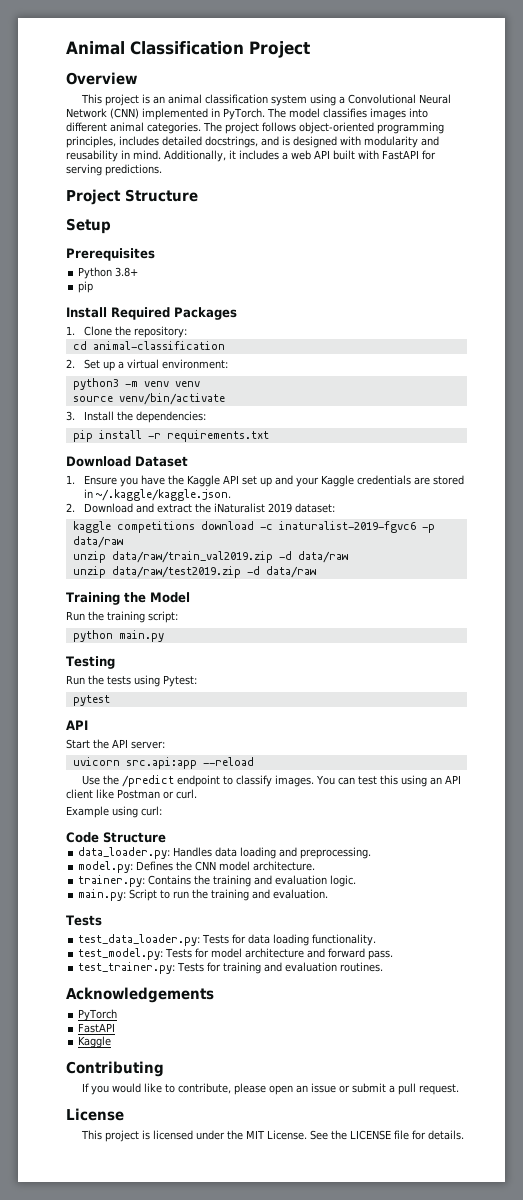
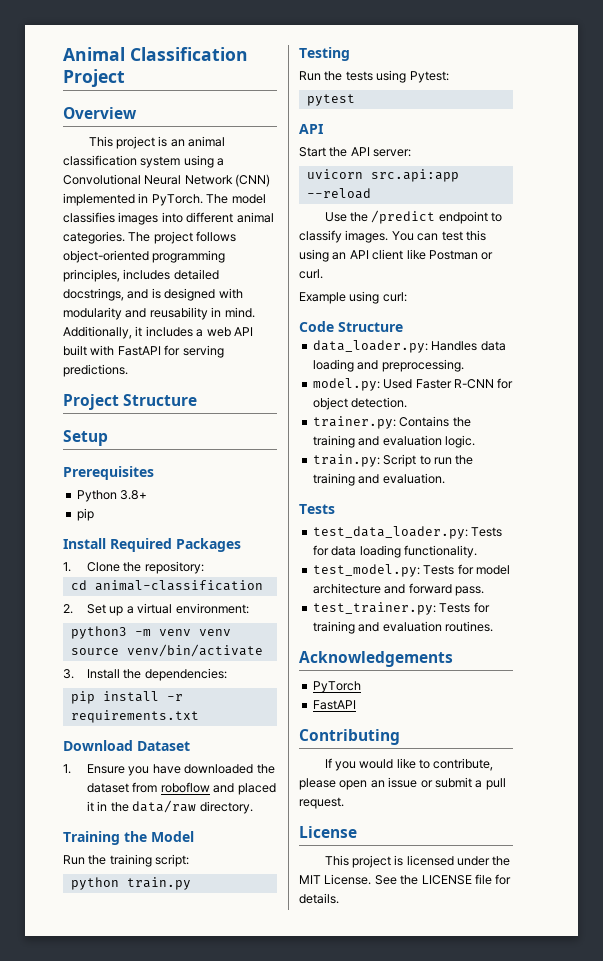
- 1. Ensure you have the Kaggle API set up and your Kaggle credentials are stored in ~/.kaggle/kaggle.json.
- 2. Download and extract the iNaturalist 2019 dataset:
- kaggle competitions download -c inaturalist-2019-fgvc6 -p data/raw
- unzip data/raw/train_val2019.zip -d data/raw
- unzip data/raw/test2019.zip -d data/raw
+ 1. Ensure you have downloaded the dataset from roboflow and placed it in the data/raw directory.
- python main.py
+ python train.py
- model.py: Defines the CNN model architecture.
+ model.py: Used Faster R-CNN for object detection.
- main.py: Script to run the training and evaluation.
+ train.py: Script to run the training and evaluation.
  PyTorch
  FastAPI
- Kaggle

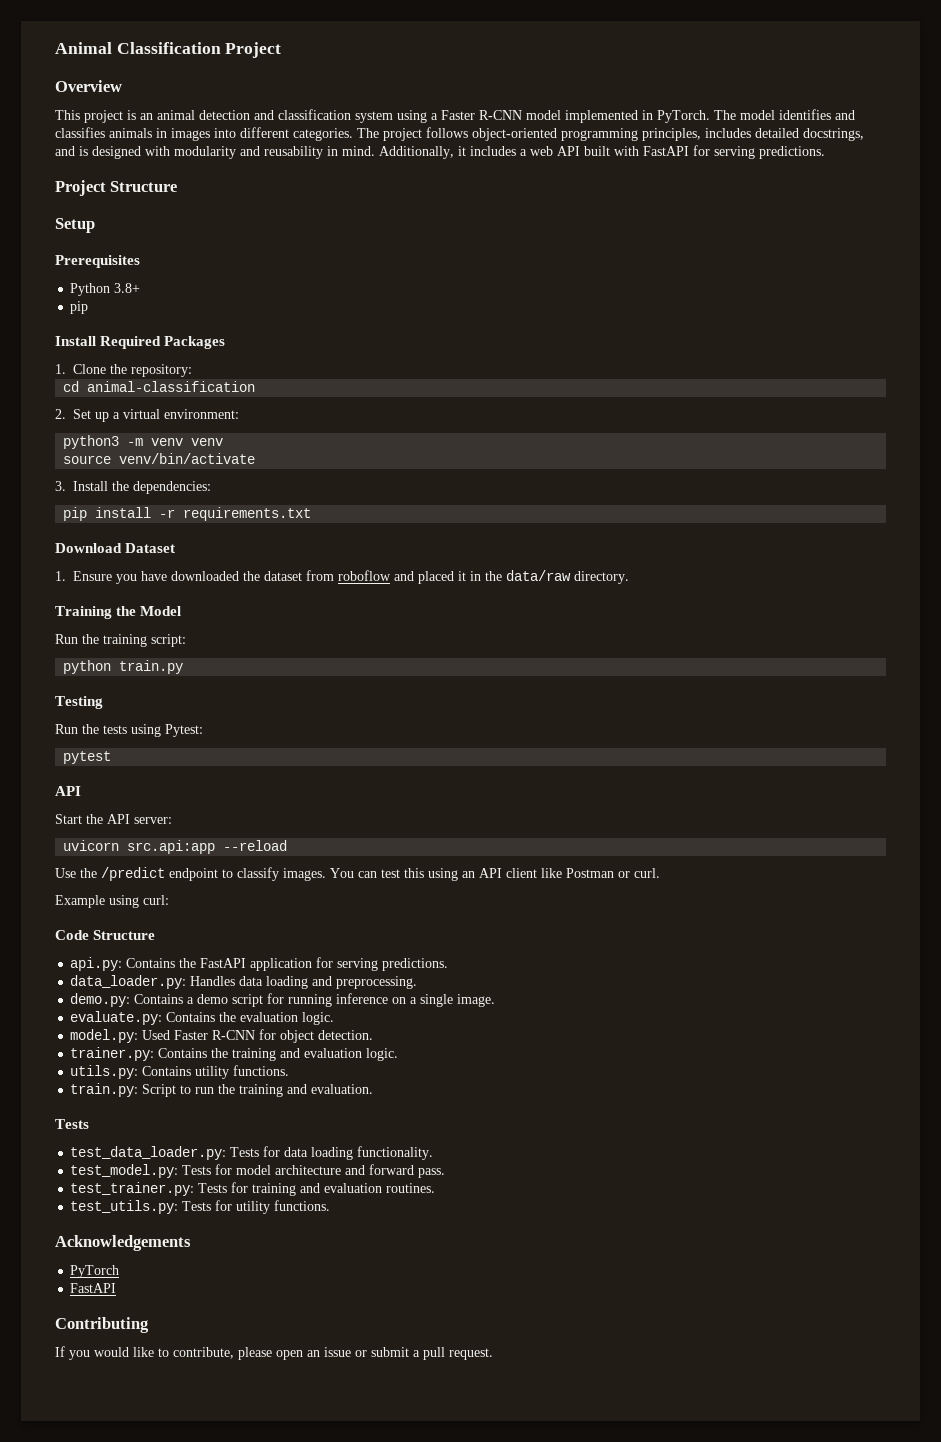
- This project is an animal classification system using a Convolutional Neural Network (CNN) implemented in PyTorch.
+ This project is an animal detection and classification system using a Faster R-CNN model implemented in PyTorch.
- The model classifies images into different animal categories.
+ The model identifies and classifies animals in images into different categories.
+ api.py: Contains the FastAPI application for serving predictions.
+ demo.py: Contains a demo script for running inference on a single image.
+ evaluate.py: Contains the evaluation logic.
+ utils.py: Contains utility functions.
+ test_utils.py: Tests for utility functions.
- License
- This project is licensed under the MIT License. See the LICENSE file for details.

